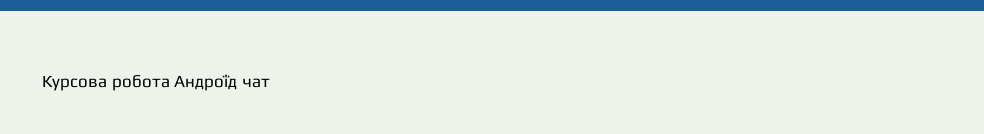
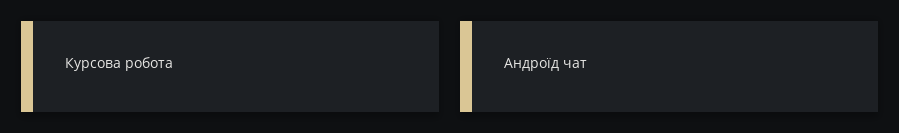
- Курсова робота Андроїд чат
+ Курсова робота
+ Андроїд чат

